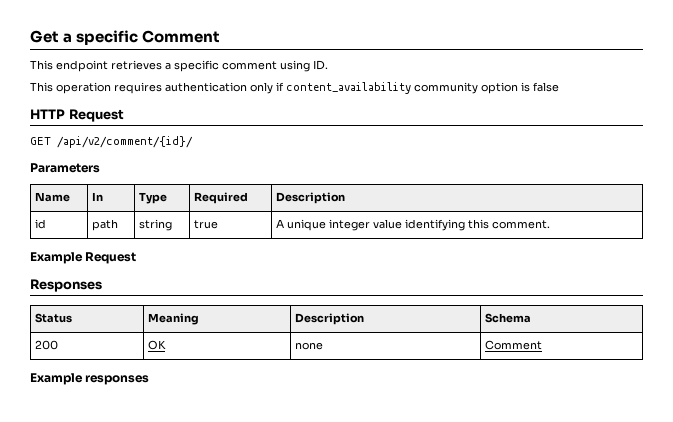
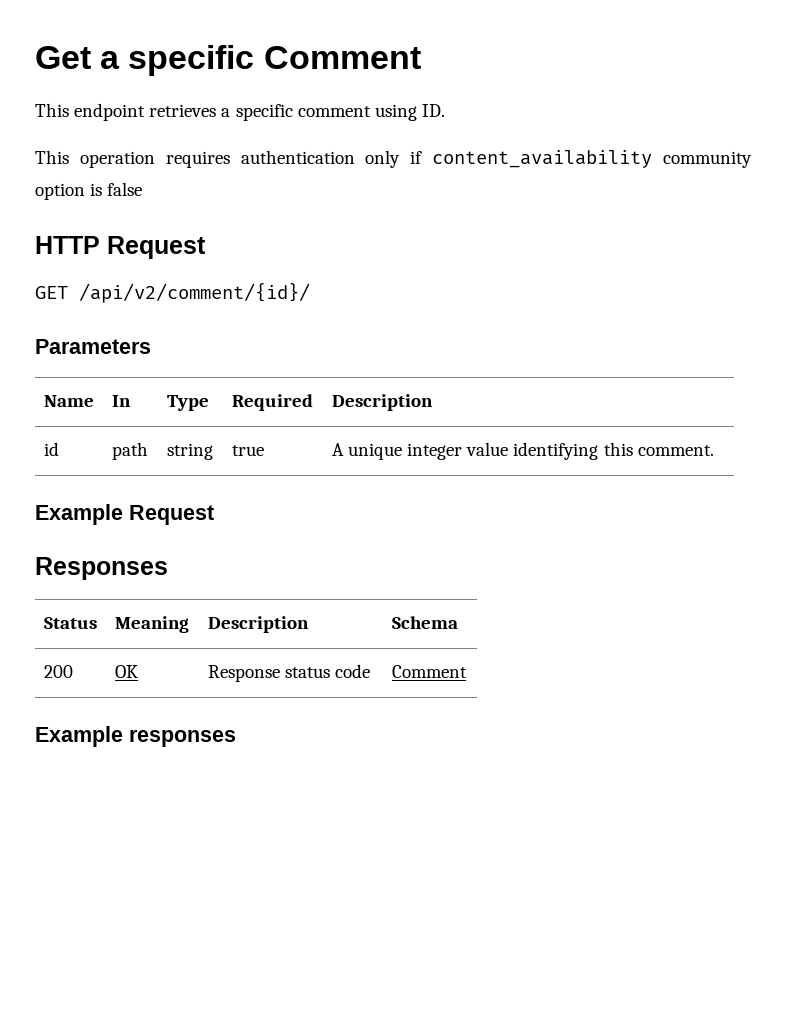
- 200 | OK | none | Comment
+ 200 | OK | Response status code | Comment

